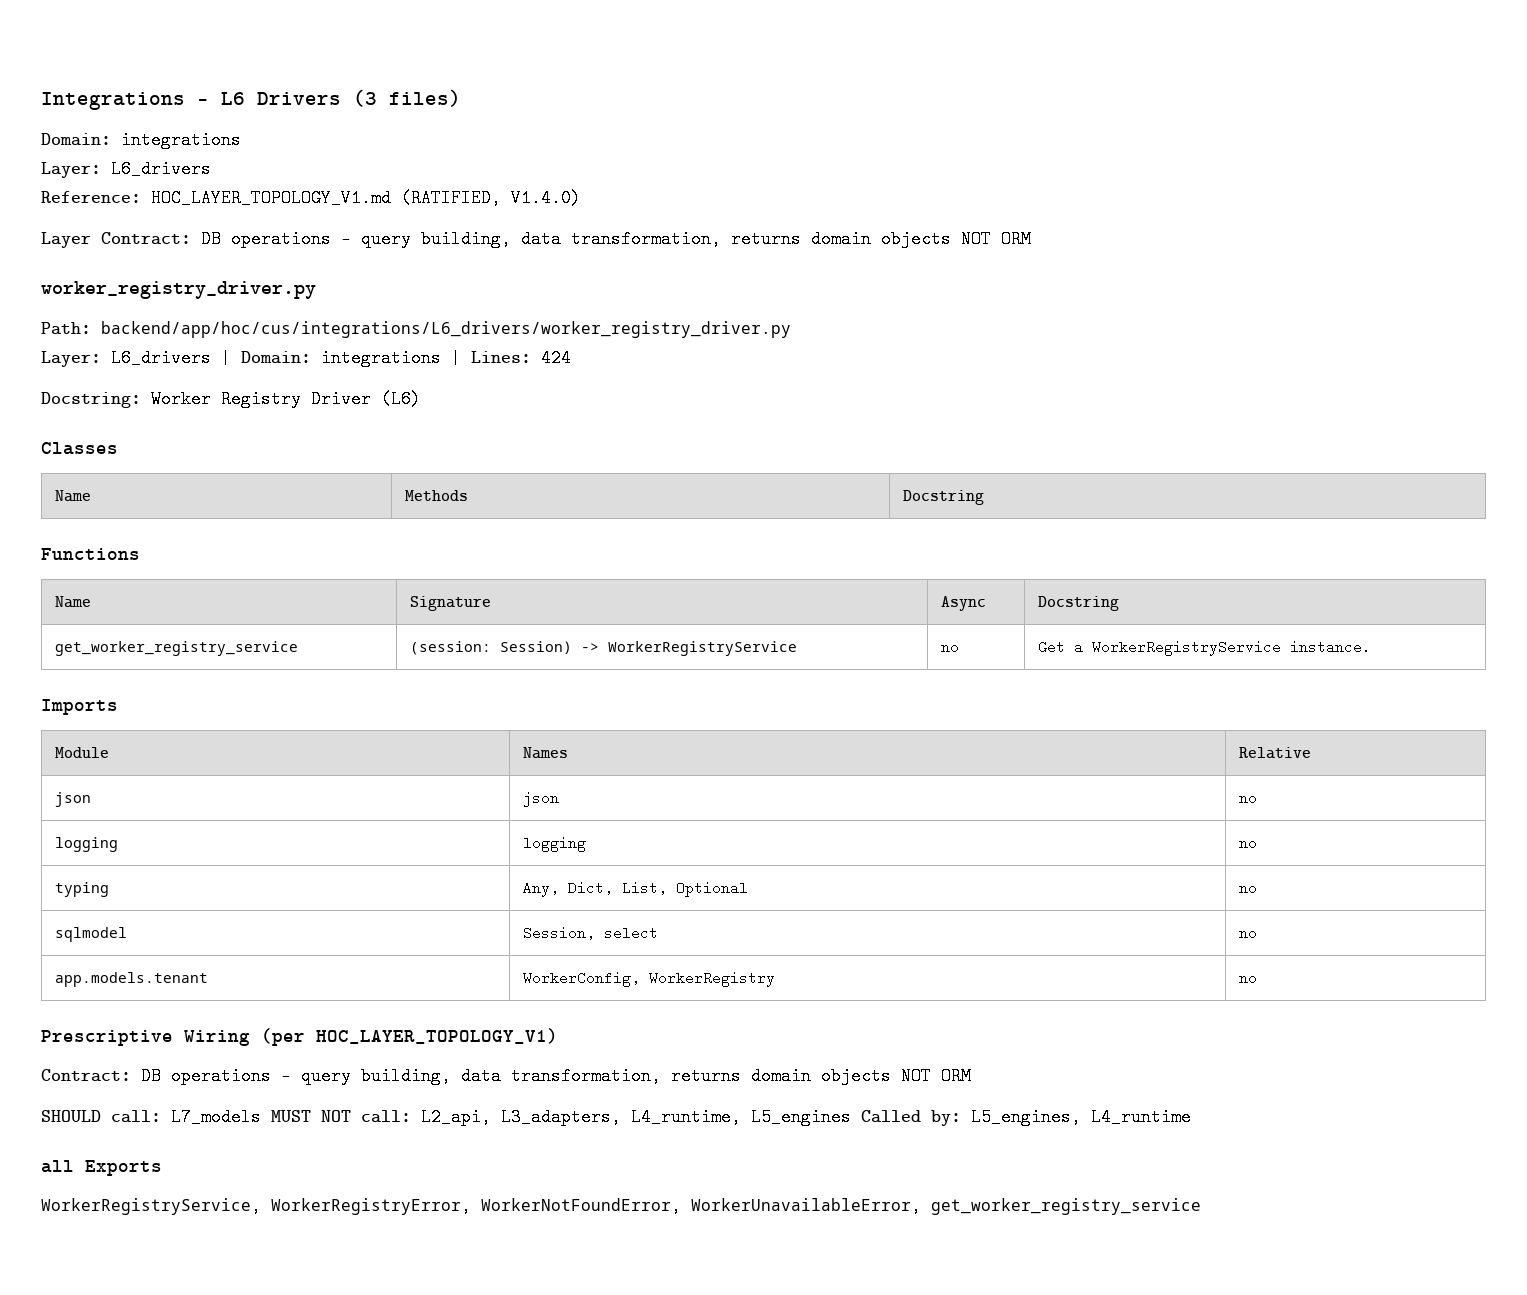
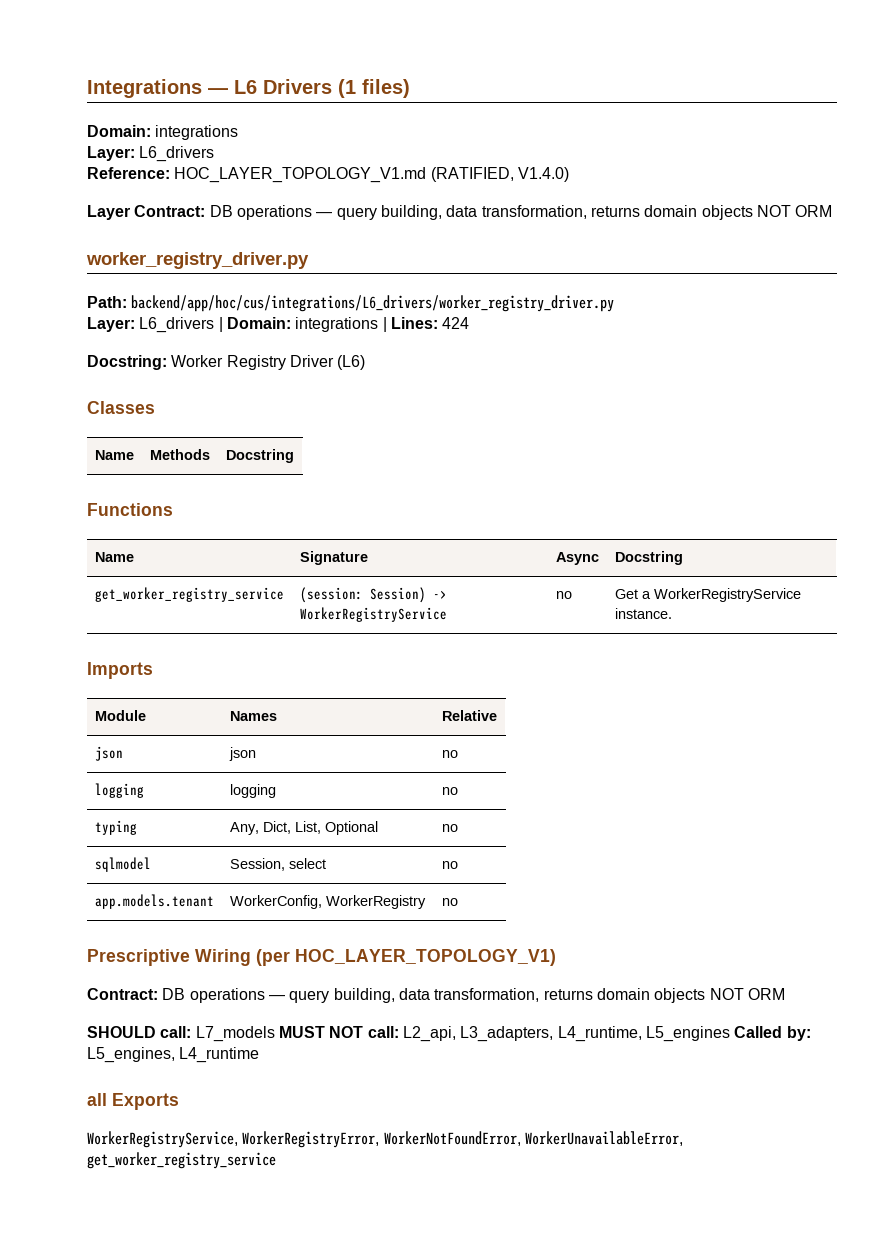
- Integrations — L6 Drivers (3 files)
+ Integrations — L6 Drivers (1 files)

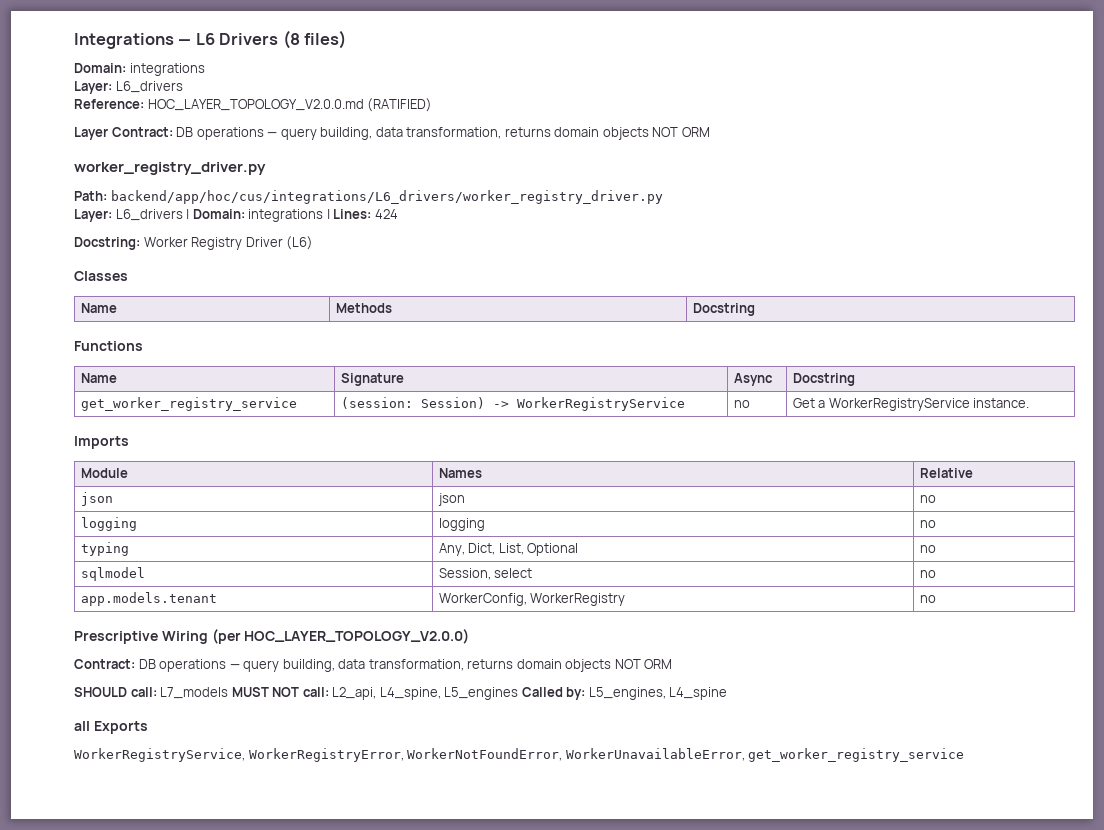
- Integrations — L6 Drivers (1 files)
+ Integrations — L6 Drivers (8 files)
- Reference: HOC_LAYER_TOPOLOGY_V1.md (RATIFIED, V1.4.0)
+ Reference: HOC_LAYER_TOPOLOGY_V2.0.0.md (RATIFIED)
- Prescriptive Wiring (per HOC_LAYER_TOPOLOGY_V1)
+ Prescriptive Wiring (per HOC_LAYER_TOPOLOGY_V2.0.0)
- SHOULD call: L7_models MUST NOT call: L2_api, L3_adapters, L4_runtime, L5_engines Called by: L5_engines, L4_runtime
+ SHOULD call: L7_models MUST NOT call: L2_api, L4_spine, L5_engines Called by: L5_engines, L4_spine

